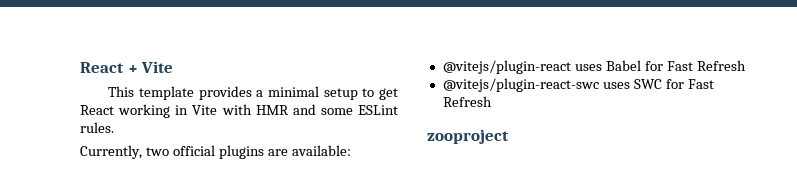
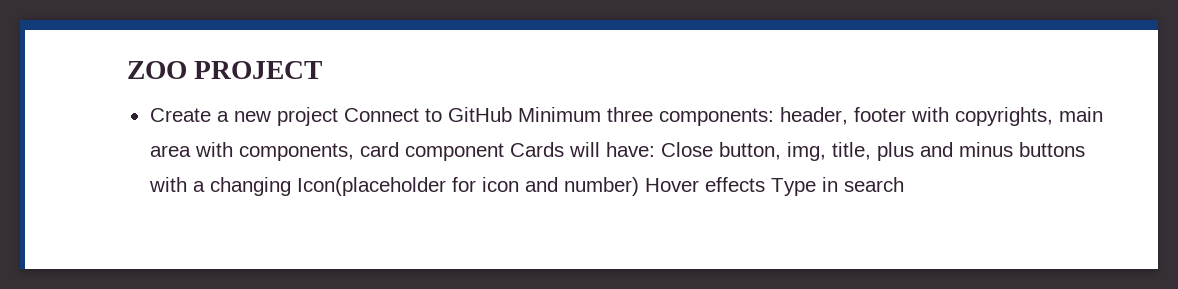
- React + Vite
- This template provides a minimal setup to get React working in Vite with HMR and some ESLint rules.
- Currently, two official plugins are available:
- @vitejs/plugin-react uses Babel for Fast Refresh
- @vitejs/plugin-react-swc uses SWC for Fast Refresh
- zooproject
+ ZOO PROJECT
+ Create a new project Connect to GitHub Minimum three components: header, footer with copyrights, main area with components, card component Cards will have: Close button, img, title, plus and minus buttons with a changing Icon(placeholder for icon and number) Hover effects Type in search

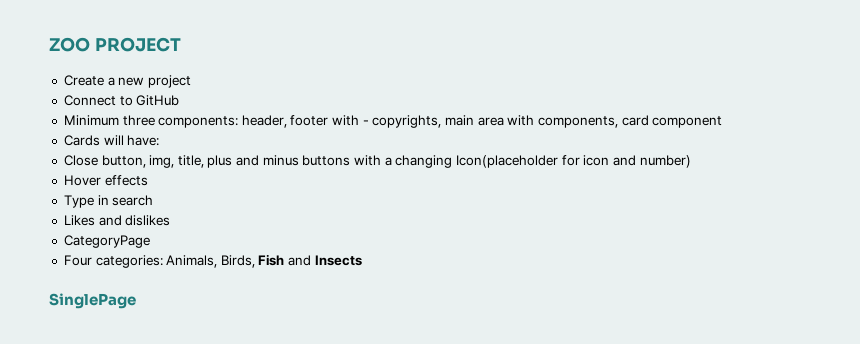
- Create a new project Connect to GitHub Minimum three components: header, footer with copyrights, main area with components, card component Cards will have: Close button, img, title, plus and minus buttons with a changing Icon(placeholder for icon and number) Hover effects Type in search
+ Create a new project
+ Connect to GitHub
+ Minimum three components: header, footer with - copyrights, main area with components, card component
+ Cards will have:
+ Close button, img, title, plus and minus buttons with a changing Icon(placeholder for icon and number)
+ Hover effects
+ Type in search
+ Likes and dislikes
+ CategoryPage
+ Four categories: Animals, Birds, Fish and Insects
+ SinglePage

